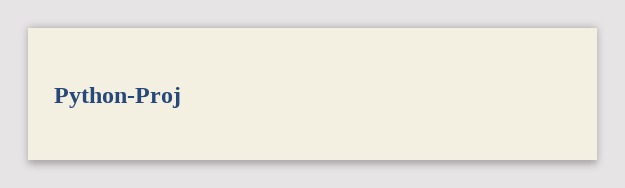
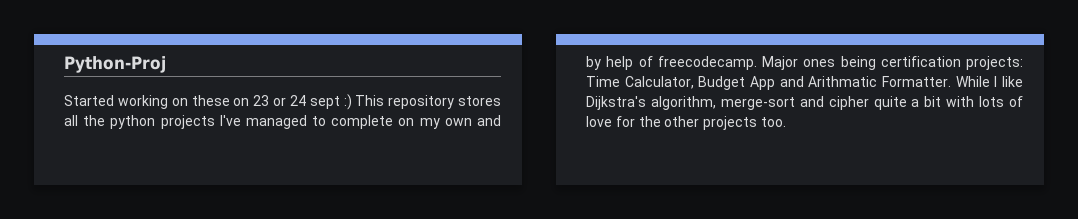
+ Started working on these on 23 or 24 sept :) This repository stores all the python projects I've managed to complete on my own and by help of freecodecamp. Major ones being certification projects: Time Calculator, Budget App and Arithmatic Formatter. While I like Dijkstra's algorithm, merge-sort and cipher quite a bit with lots of love for the other projects too.

